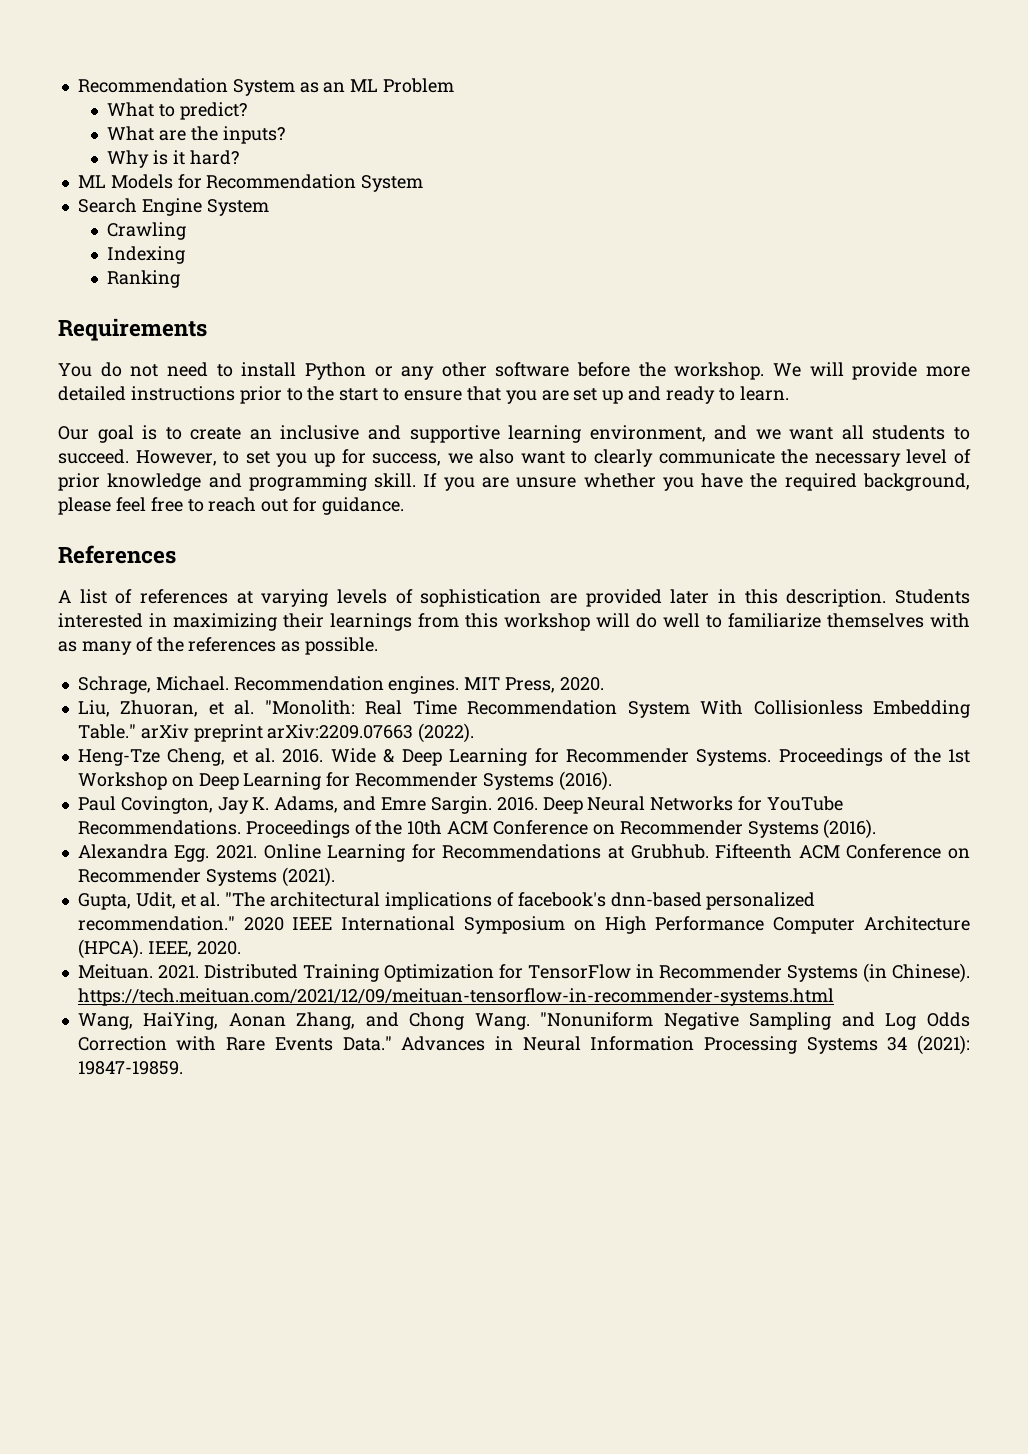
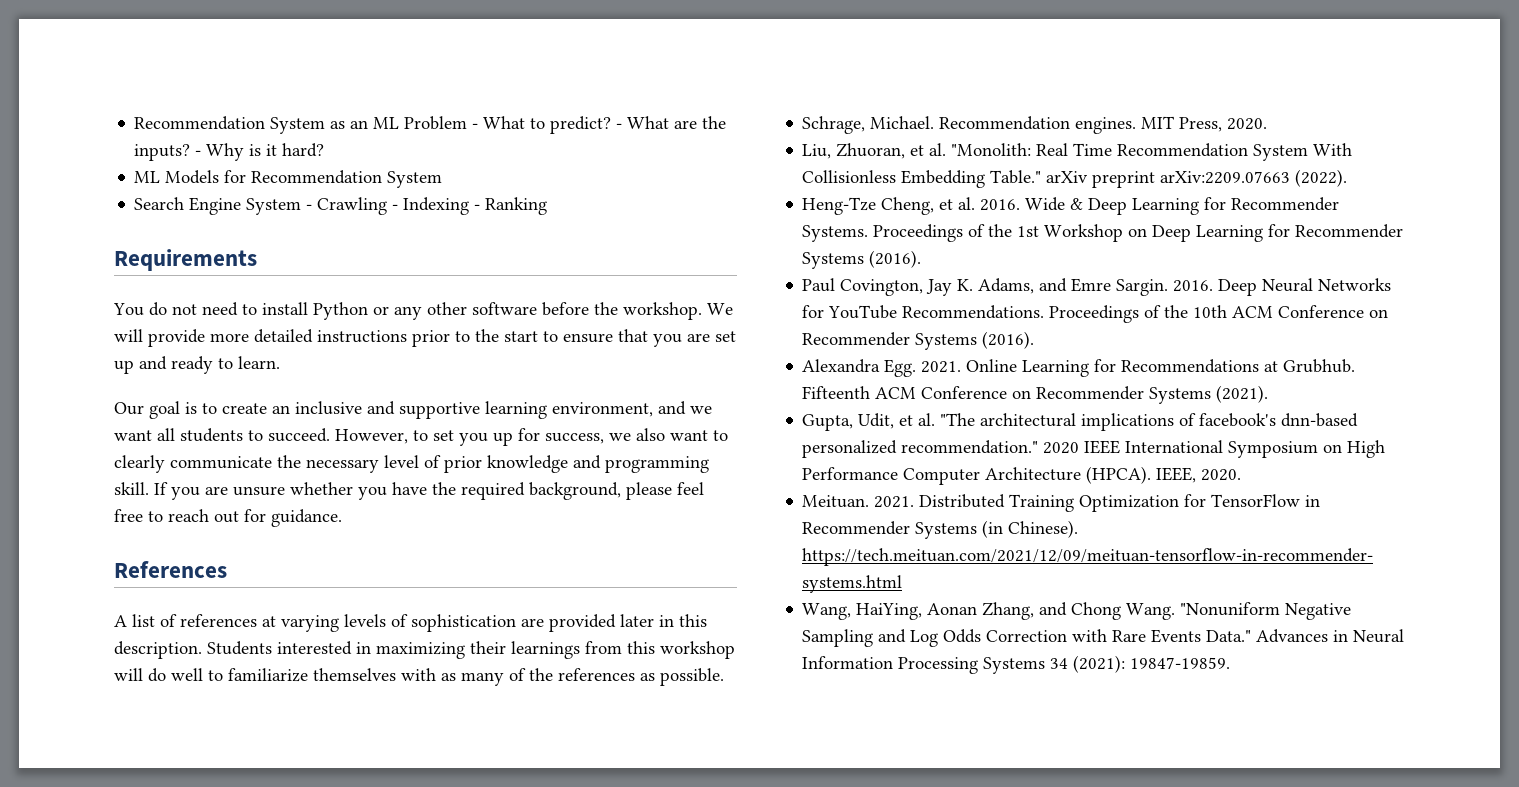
- Recommendation System as an ML Problem
- What to predict?
- What are the inputs?
- Why is it hard?
+ Recommendation System as an ML Problem - What to predict? - What are the inputs? - Why is it hard?
- Search Engine System
- Crawling
- Indexing
- Ranking
+ Search Engine System - Crawling - Indexing - Ranking

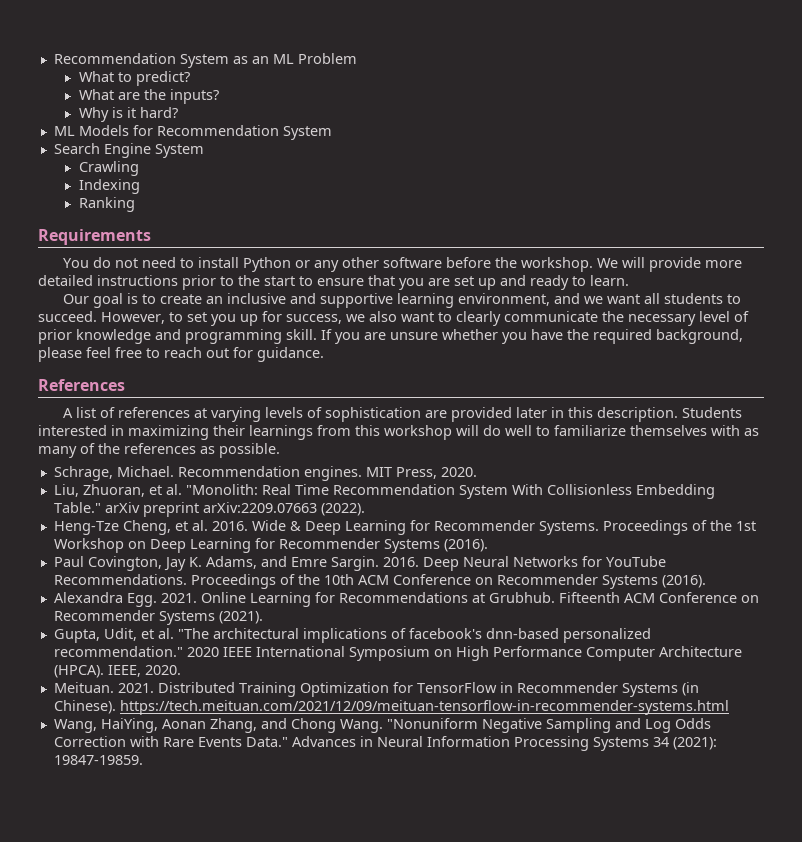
- Recommendation System as an ML Problem - What to predict? - What are the inputs? - Why is it hard?
+ Recommendation System as an ML Problem
+ What to predict?
+ What are the inputs?
+ Why is it hard?
- Search Engine System - Crawling - Indexing - Ranking
+ Search Engine System
+ Crawling
+ Indexing
+ Ranking

